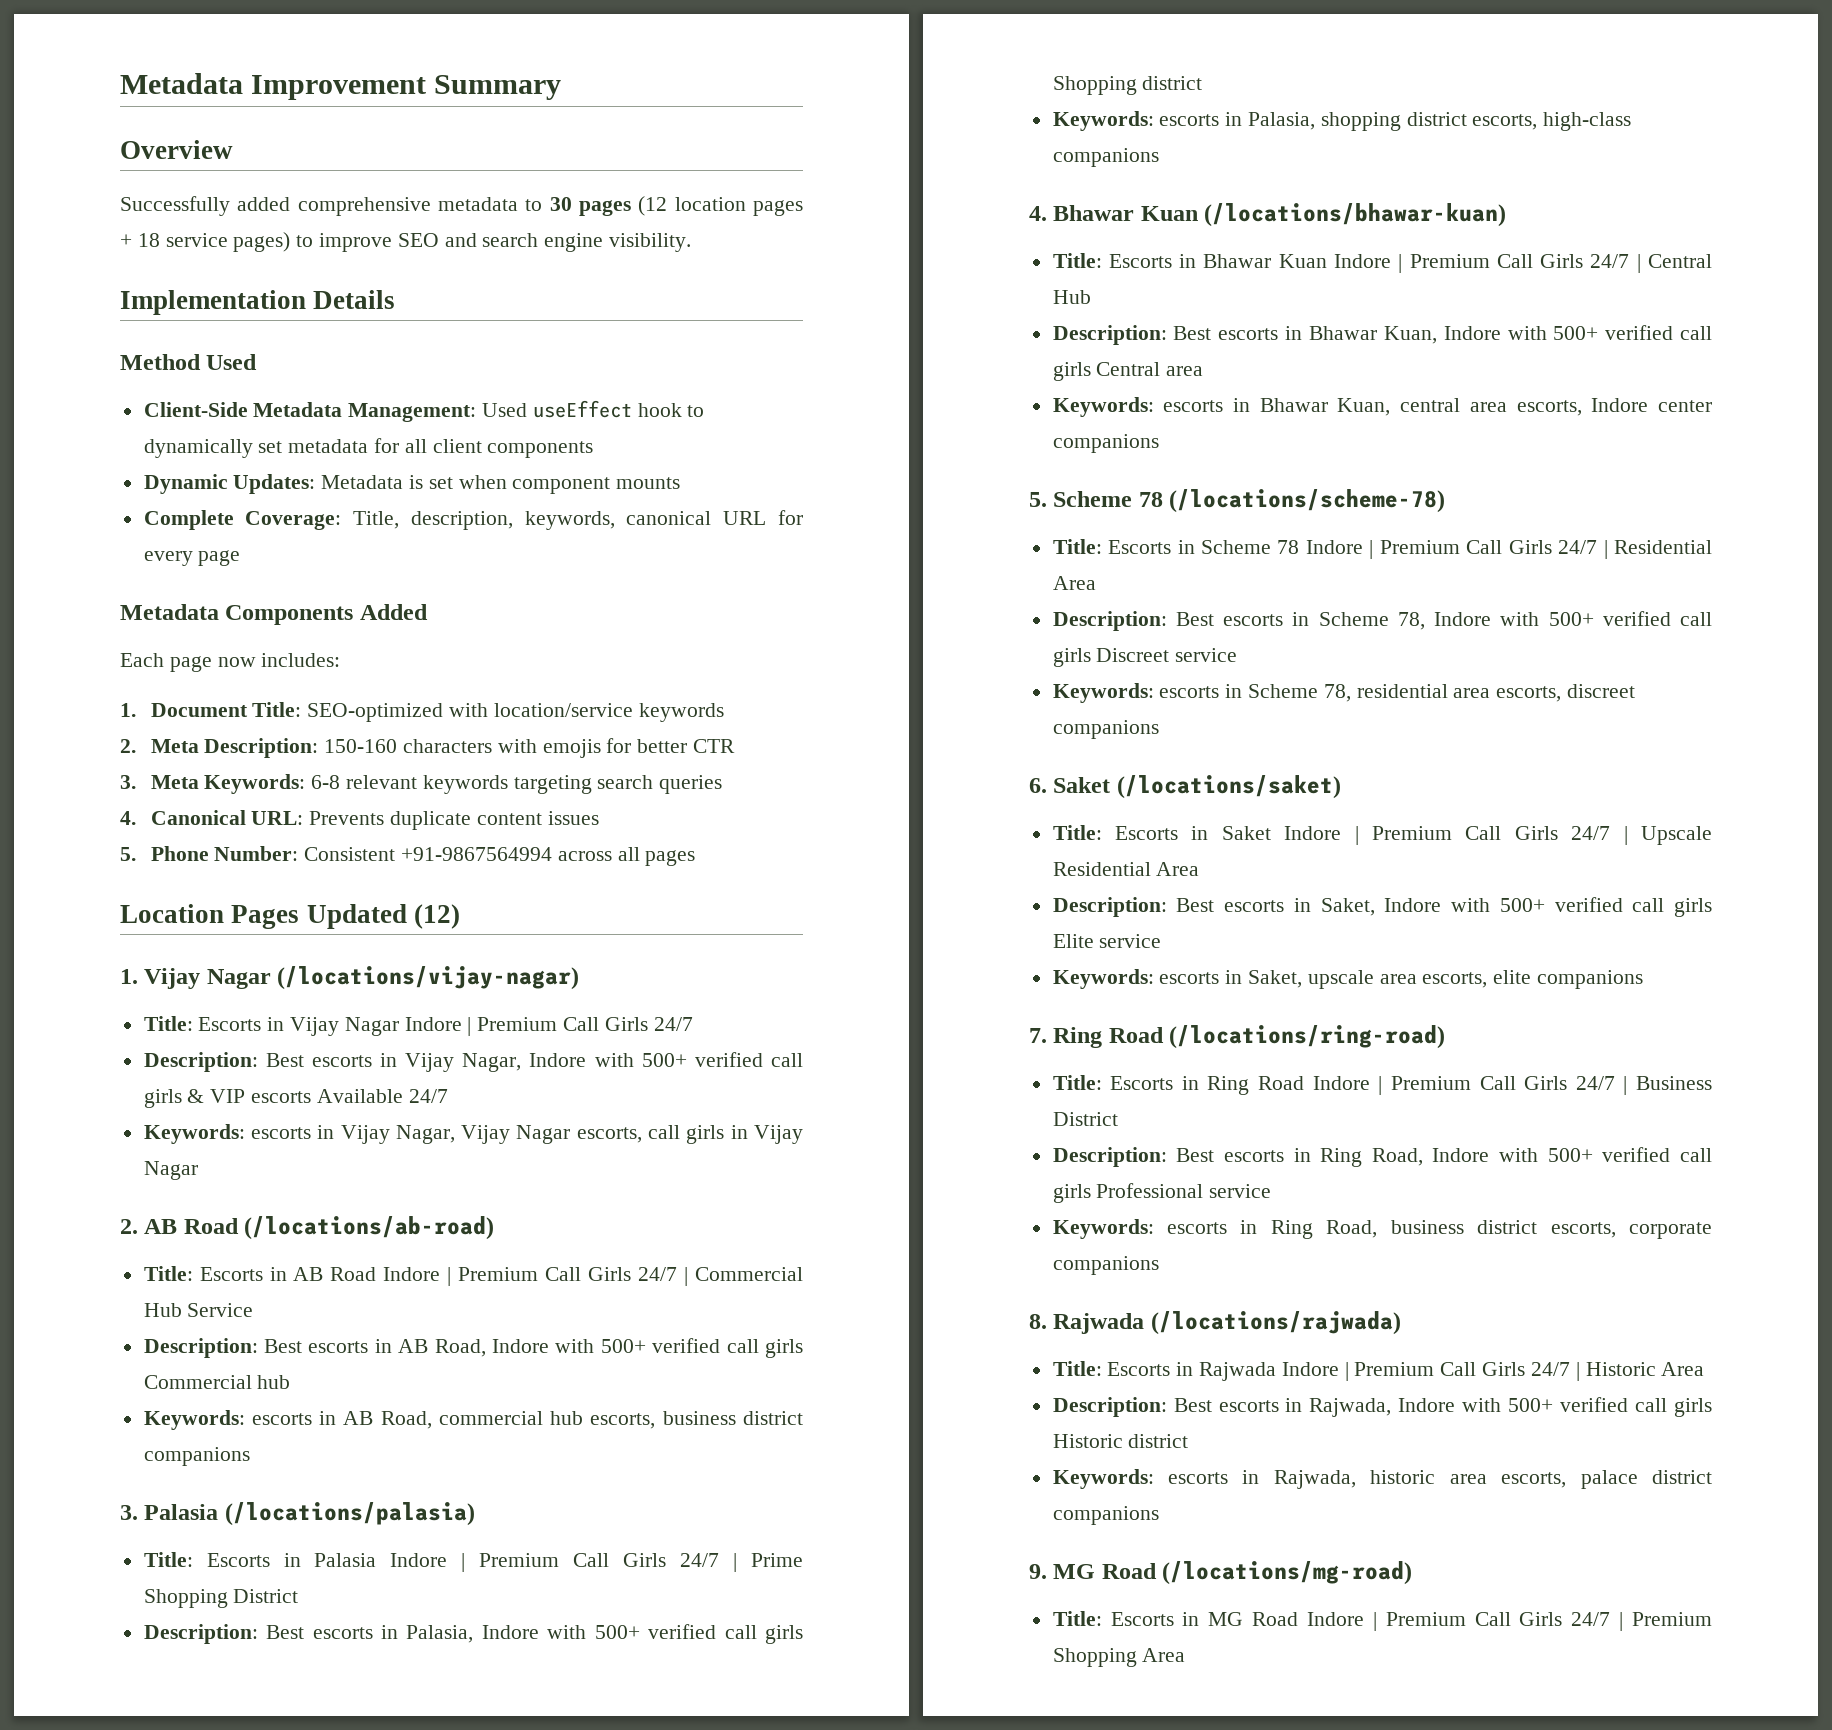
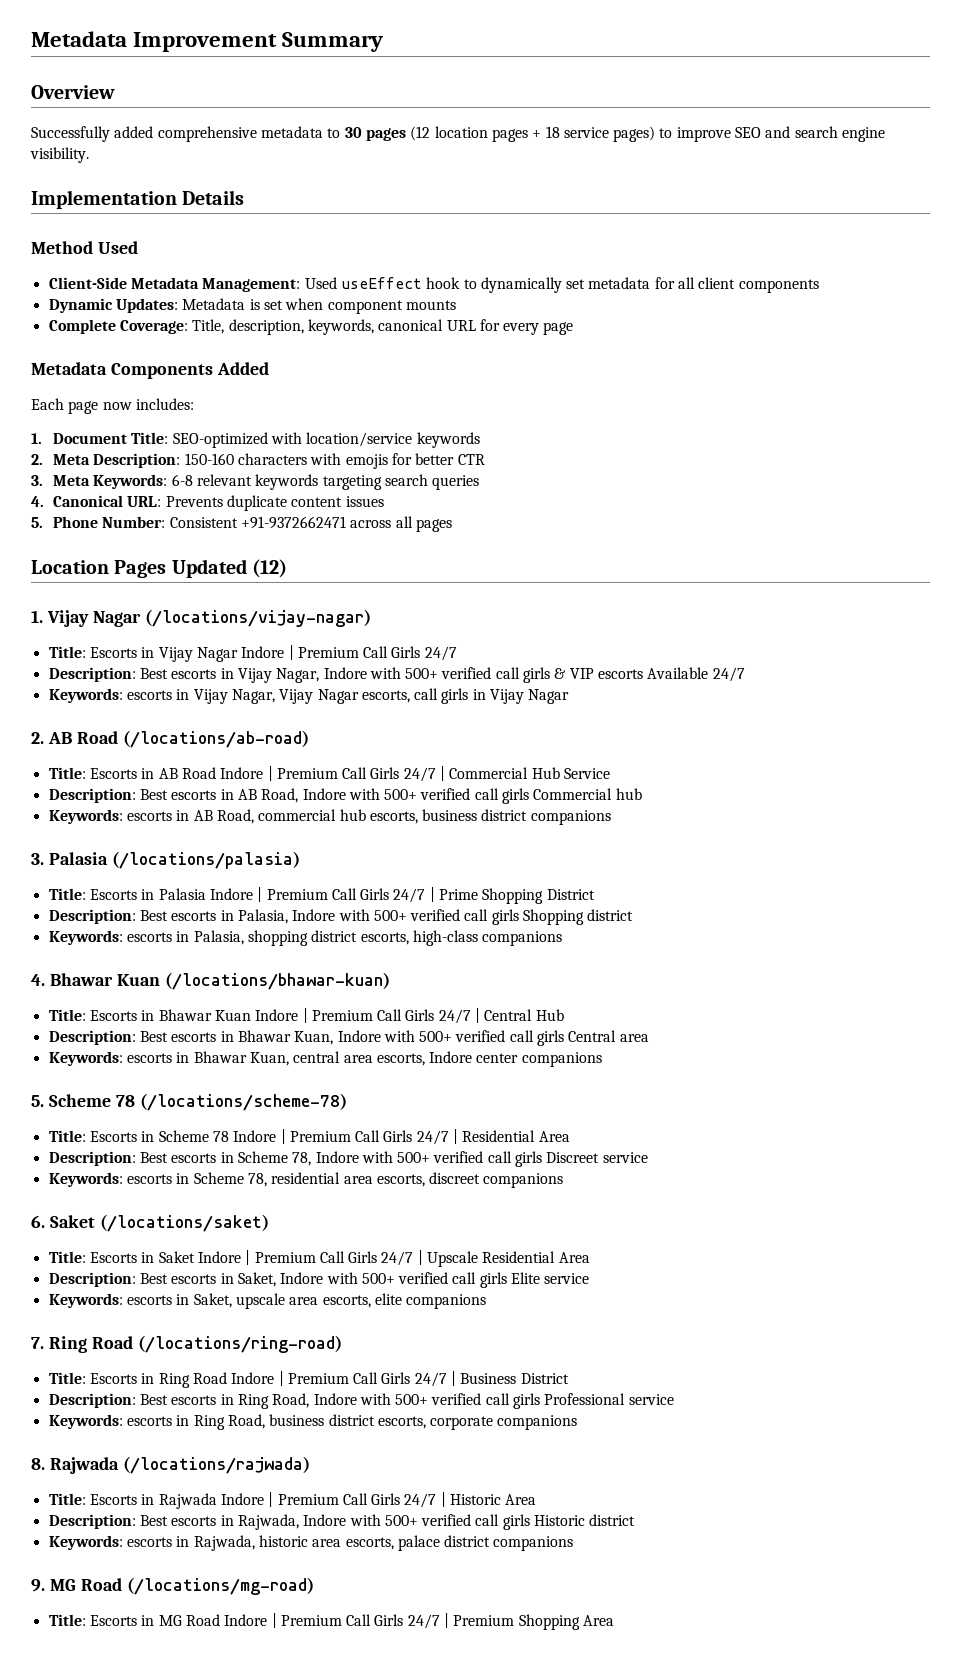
- 5. Phone Number: Consistent +91-9867564994 across all pages
+ 5. Phone Number: Consistent +91-9372662471 across all pages

